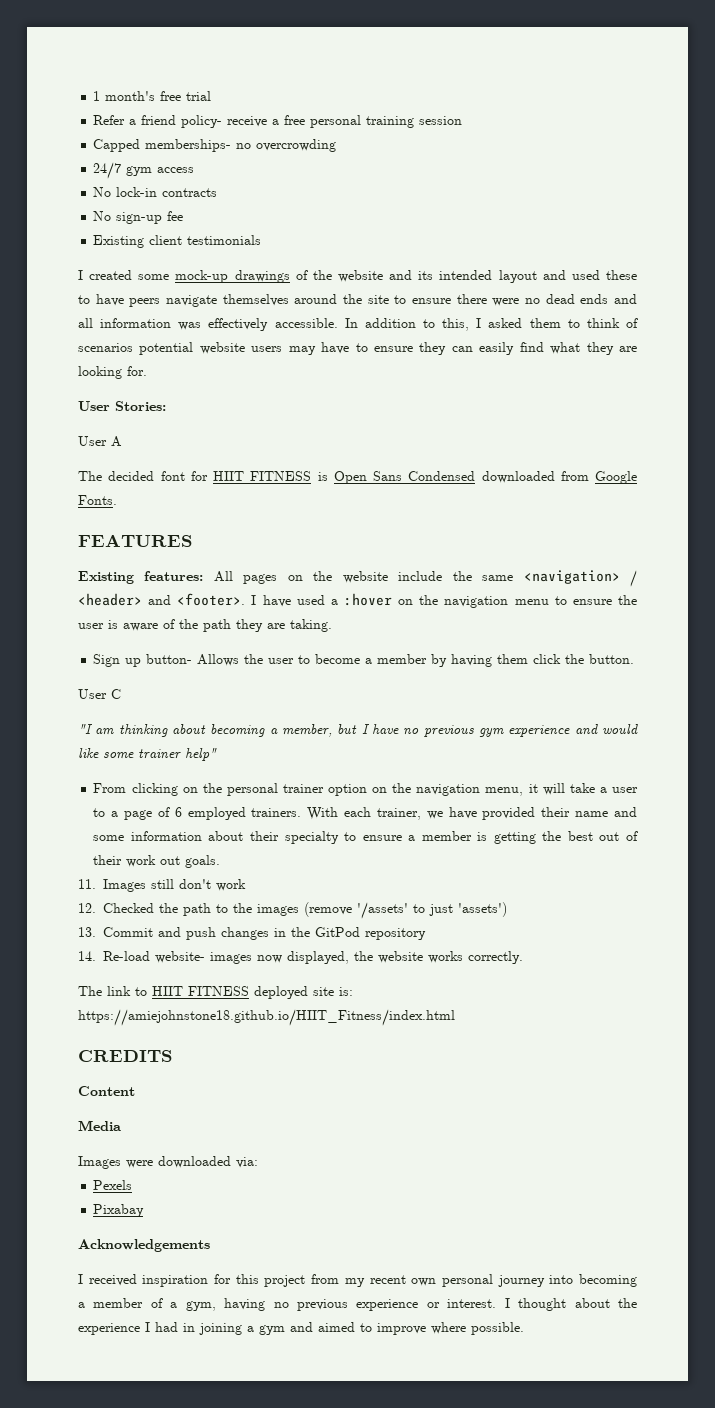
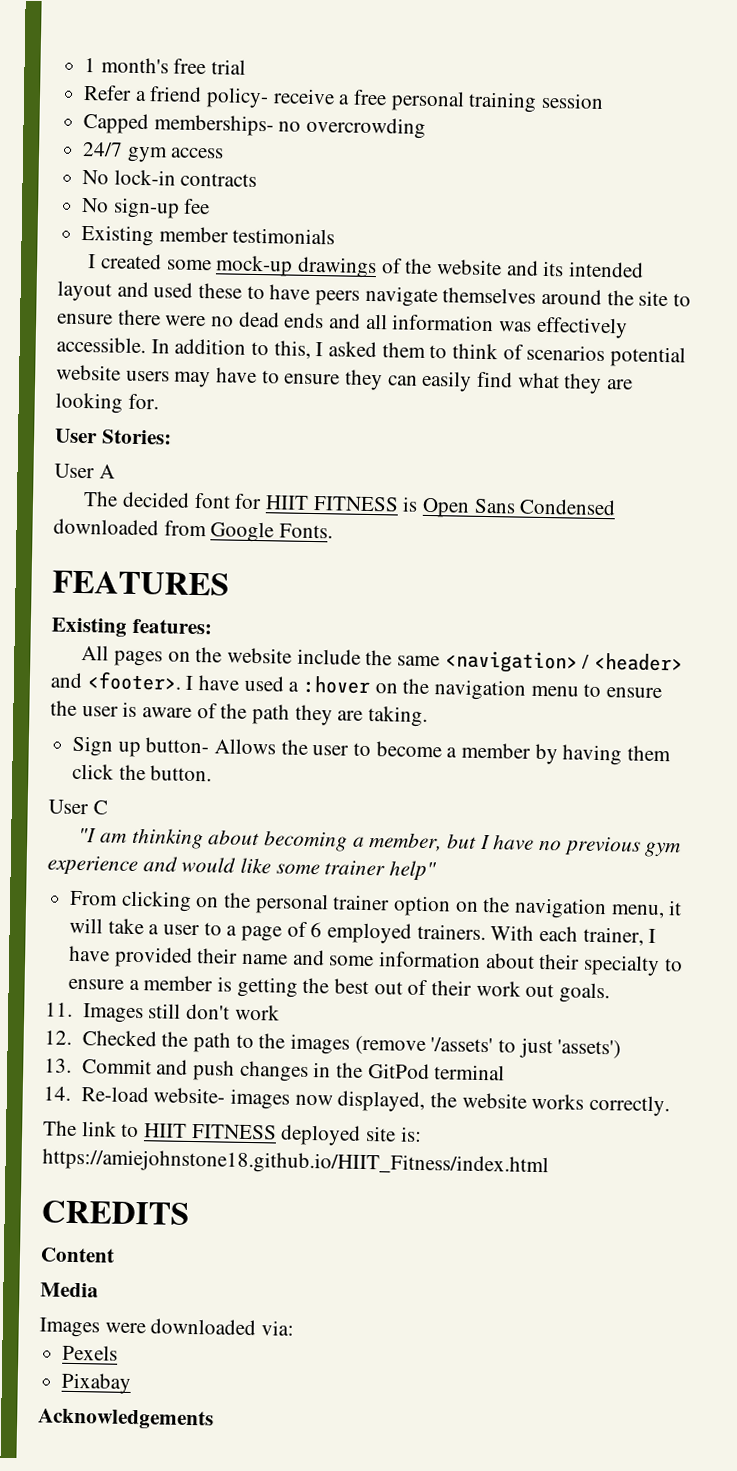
- Existing client testimonials
+ Existing member testimonials
- Existing features: All pages on the website include the same <navigation> / <header> and <footer>.
+ Existing features:
+ All pages on the website include the same <navigation> / <header> and <footer>.
- With each trainer, we have provided their name and some information about their specialty to ensure a member is getting the best out of their work out goals.
+ With each trainer, I have provided their name and some information about their specialty to ensure a member is getting the best out of their work out goals.
- 13. Commit and push changes in the GitPod repository
+ 13. Commit and push changes in the GitPod terminal
- I received inspiration for this project from my recent own personal journey into becoming a member of a gym, having no previous experience or interest. I thought about the experience I had in joining a gym and aimed to improve where possible.

